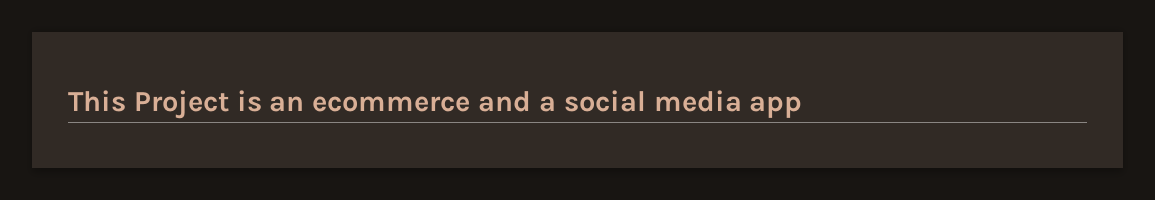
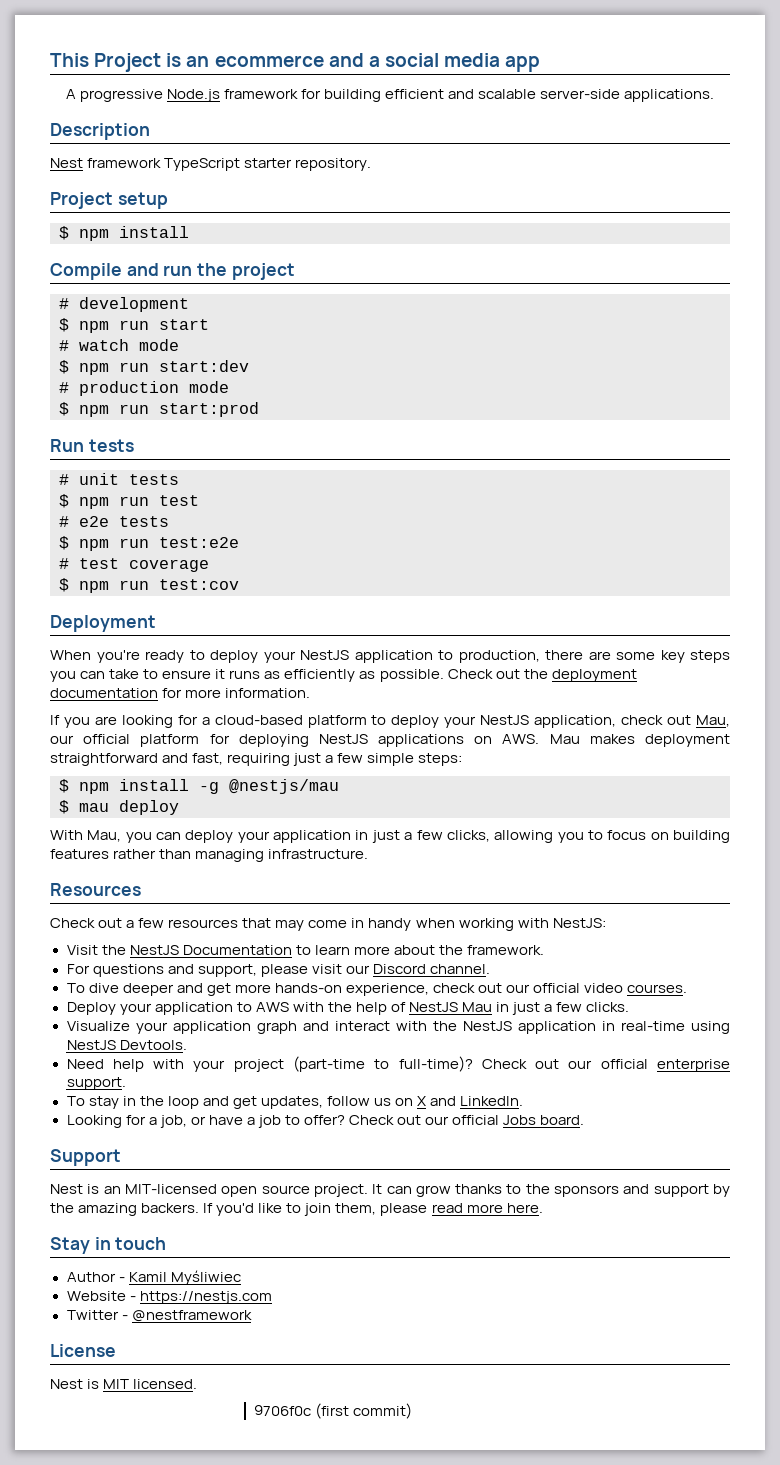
+ A progressive Node.js framework for building efficient and scalable server-side applications.
+ Description
+ Nest framework TypeScript starter repository.
+ Project setup
+ $ npm install
+ Compile and run the project
+ # development
+ $ npm run start
+ # watch mode
+ $ npm run start:dev
+ # production mode
+ $ npm run start:prod
+ Run tests
+ # unit tests
+ $ npm run test
+ # e2e tests
+ $ npm run test:e2e
+ # test coverage
+ $ npm run test:cov
+ Deployment
+ When you're ready to deploy your NestJS application to production, there are some key steps you can take to ensure it runs as efficiently as possible. Check out the deployment documentation for more information.
+ If you are looking for a cloud-based platform to deploy your NestJS application, check out Mau, our official platform for deploying NestJS applications on AWS. Mau makes deployment straightforward and fast, requiring just a few simple steps:
+ $ npm install -g @nestjs/mau
+ $ mau deploy
+ With Mau, you can deploy your application in just a few clicks, allowing you to focus on building features rather than managing infrastructure.
+ Resources
+ Check out a few resources that may come in handy when working with NestJS:
+ Visit the NestJS Documentation to learn more about the framework.
+ For questions and support, please visit our Discord channel.
+ To dive deeper and get more hands-on experience, check out our official video courses.
+ Deploy your application to AWS with the help of NestJS Mau in just a few clicks.
+ Visualize your application graph and interact with the NestJS application in real-time using NestJS Devtools.
+ Need help with your project (part-time to full-time)? Check out our official enterprise support.
+ To stay in the loop and get updates, follow us on X and LinkedIn.
+ Looking for a job, or have a job to offer? Check out our official Jobs board.
+ Support
+ Nest is an MIT-licensed open source project. It can grow thanks to the sponsors and support by the amazing backers. If you'd like to join them, please read more here.
+ Stay in touch
+ Author - Kamil Myśliwiec
+ Website - https://nestjs.com
+ Twitter - @nestframework
+ License
+ Nest is MIT licensed.
+ 9706f0c (first commit)

